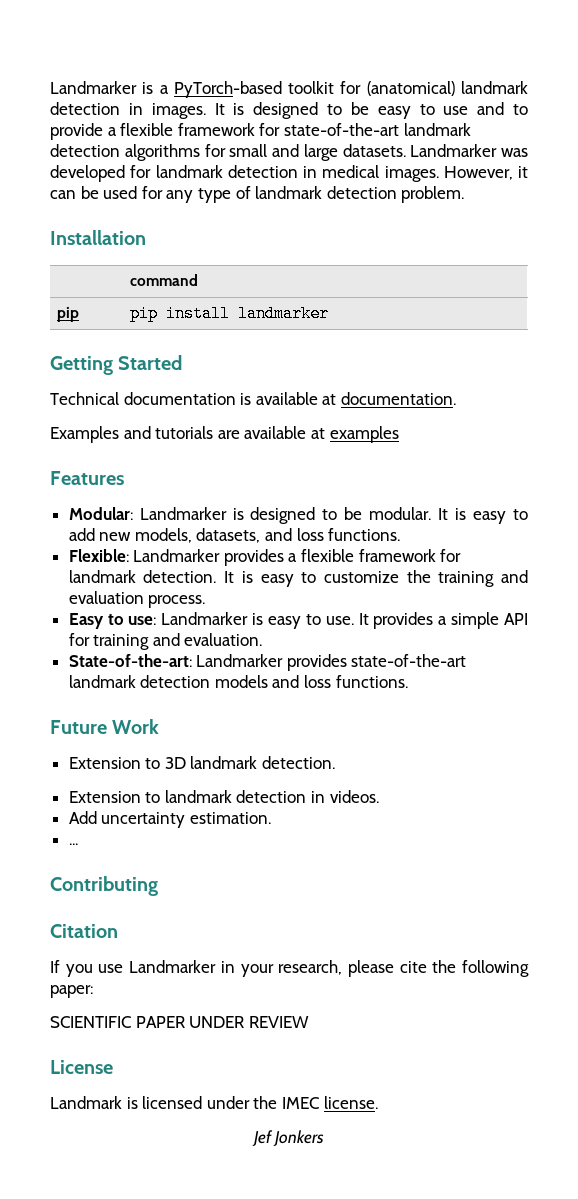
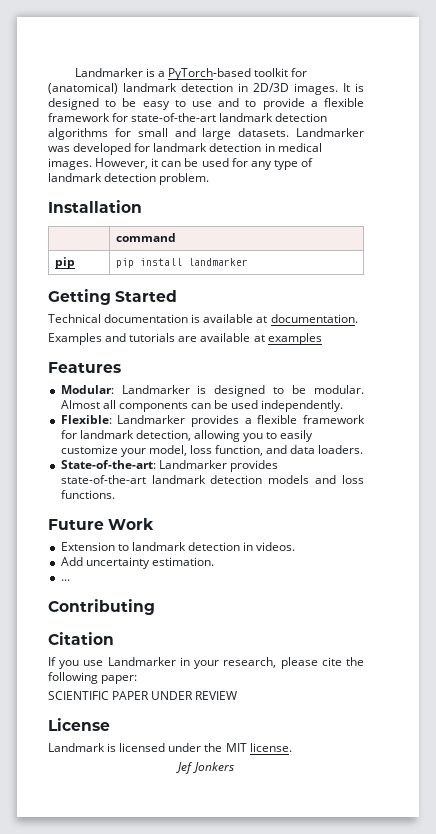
- Landmarker is a PyTorch-based toolkit for (anatomical) landmark detection in images.
+ Landmarker is a PyTorch-based toolkit for (anatomical) landmark detection in 2D/3D images.
- It is easy to add new models, datasets, and loss functions.
+ Almost all components can be used independently.
- Flexible: Landmarker provides a flexible framework for landmark detection. It is easy to customize the training and evaluation process.
- Easy to use: Landmarker is easy to use. It provides a simple API for training and evaluation.
+ Flexible: Landmarker provides a flexible framework for landmark detection, allowing you to easily customize your model, loss function, and data loaders.
- Extension to 3D landmark detection.
- Landmark is licensed under the IMEC license.
+ Landmark is licensed under the MIT license.

